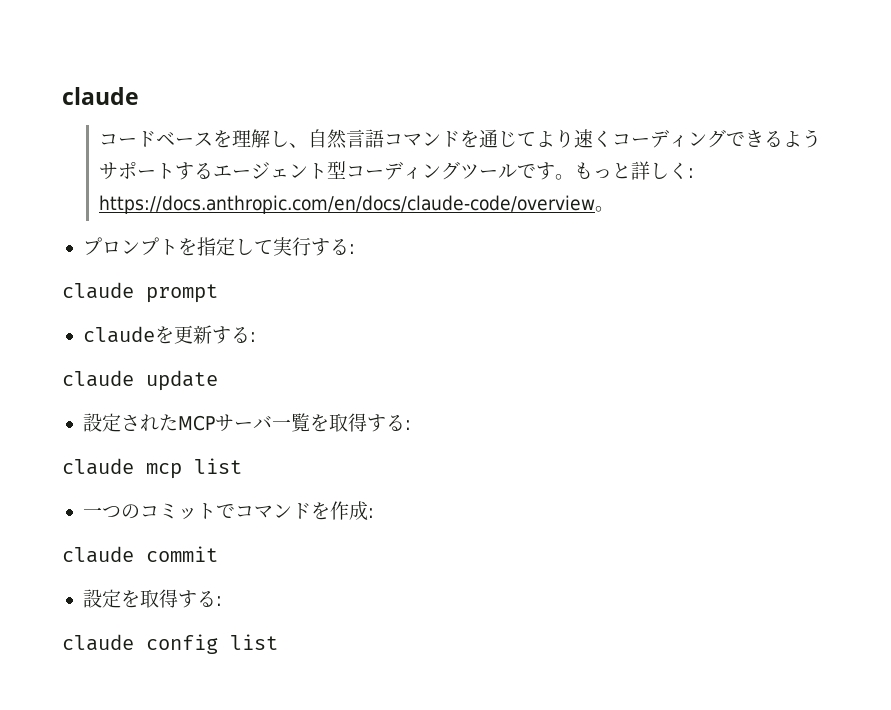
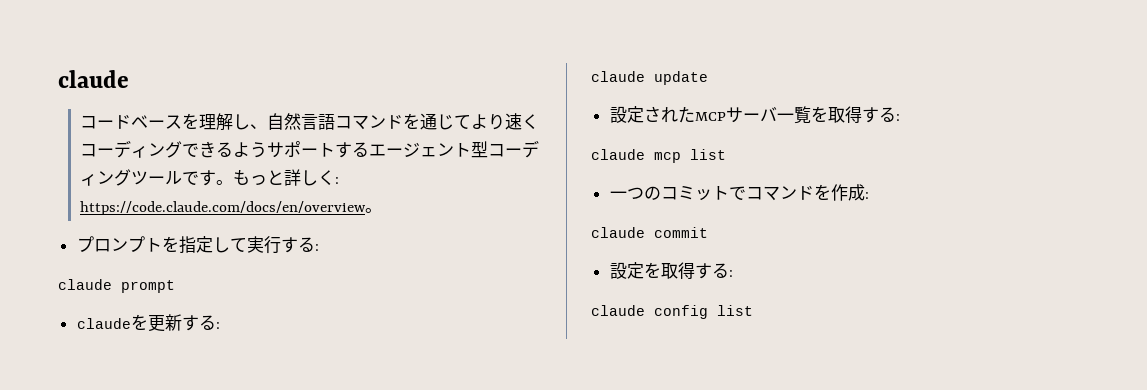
- もっと詳しく: https://docs.anthropic.com/en/docs/claude-code/overview。
+ もっと詳しく: https://code.claude.com/docs/en/overview。

